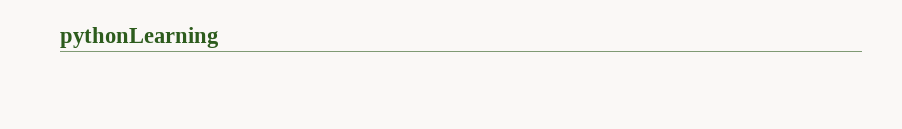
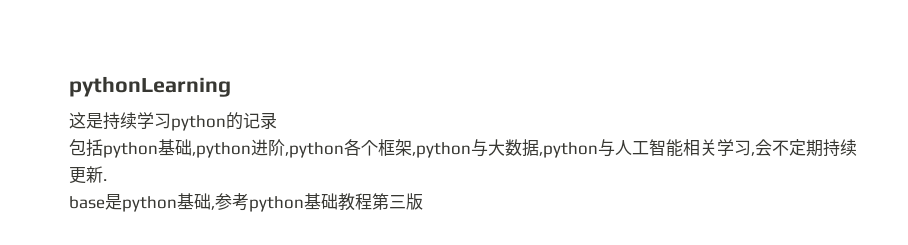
+ 这是持续学习python的记录
+ 包括python基础,python进阶,python各个框架,python与大数据,python与人工智能相关学习,会不定期持续更新.
+ base是python基础,参考python基础教程第三版

